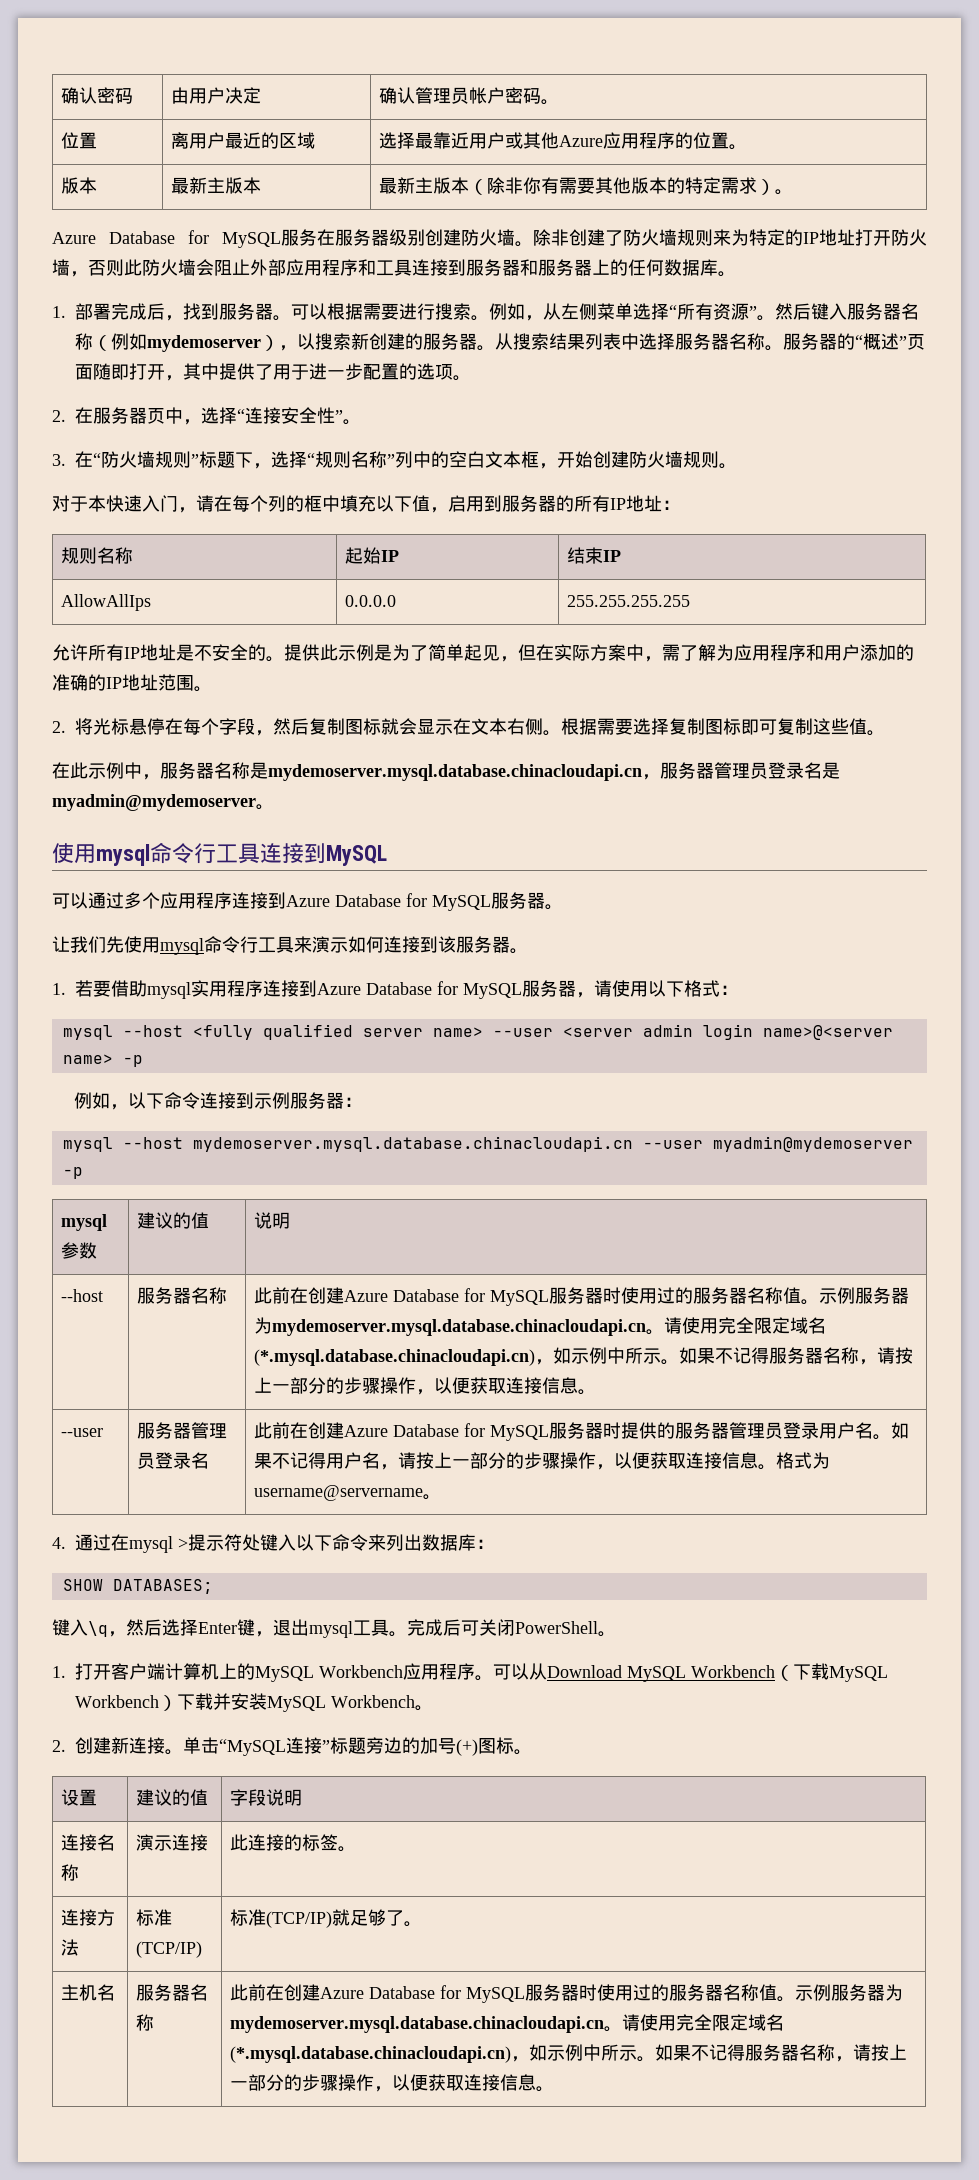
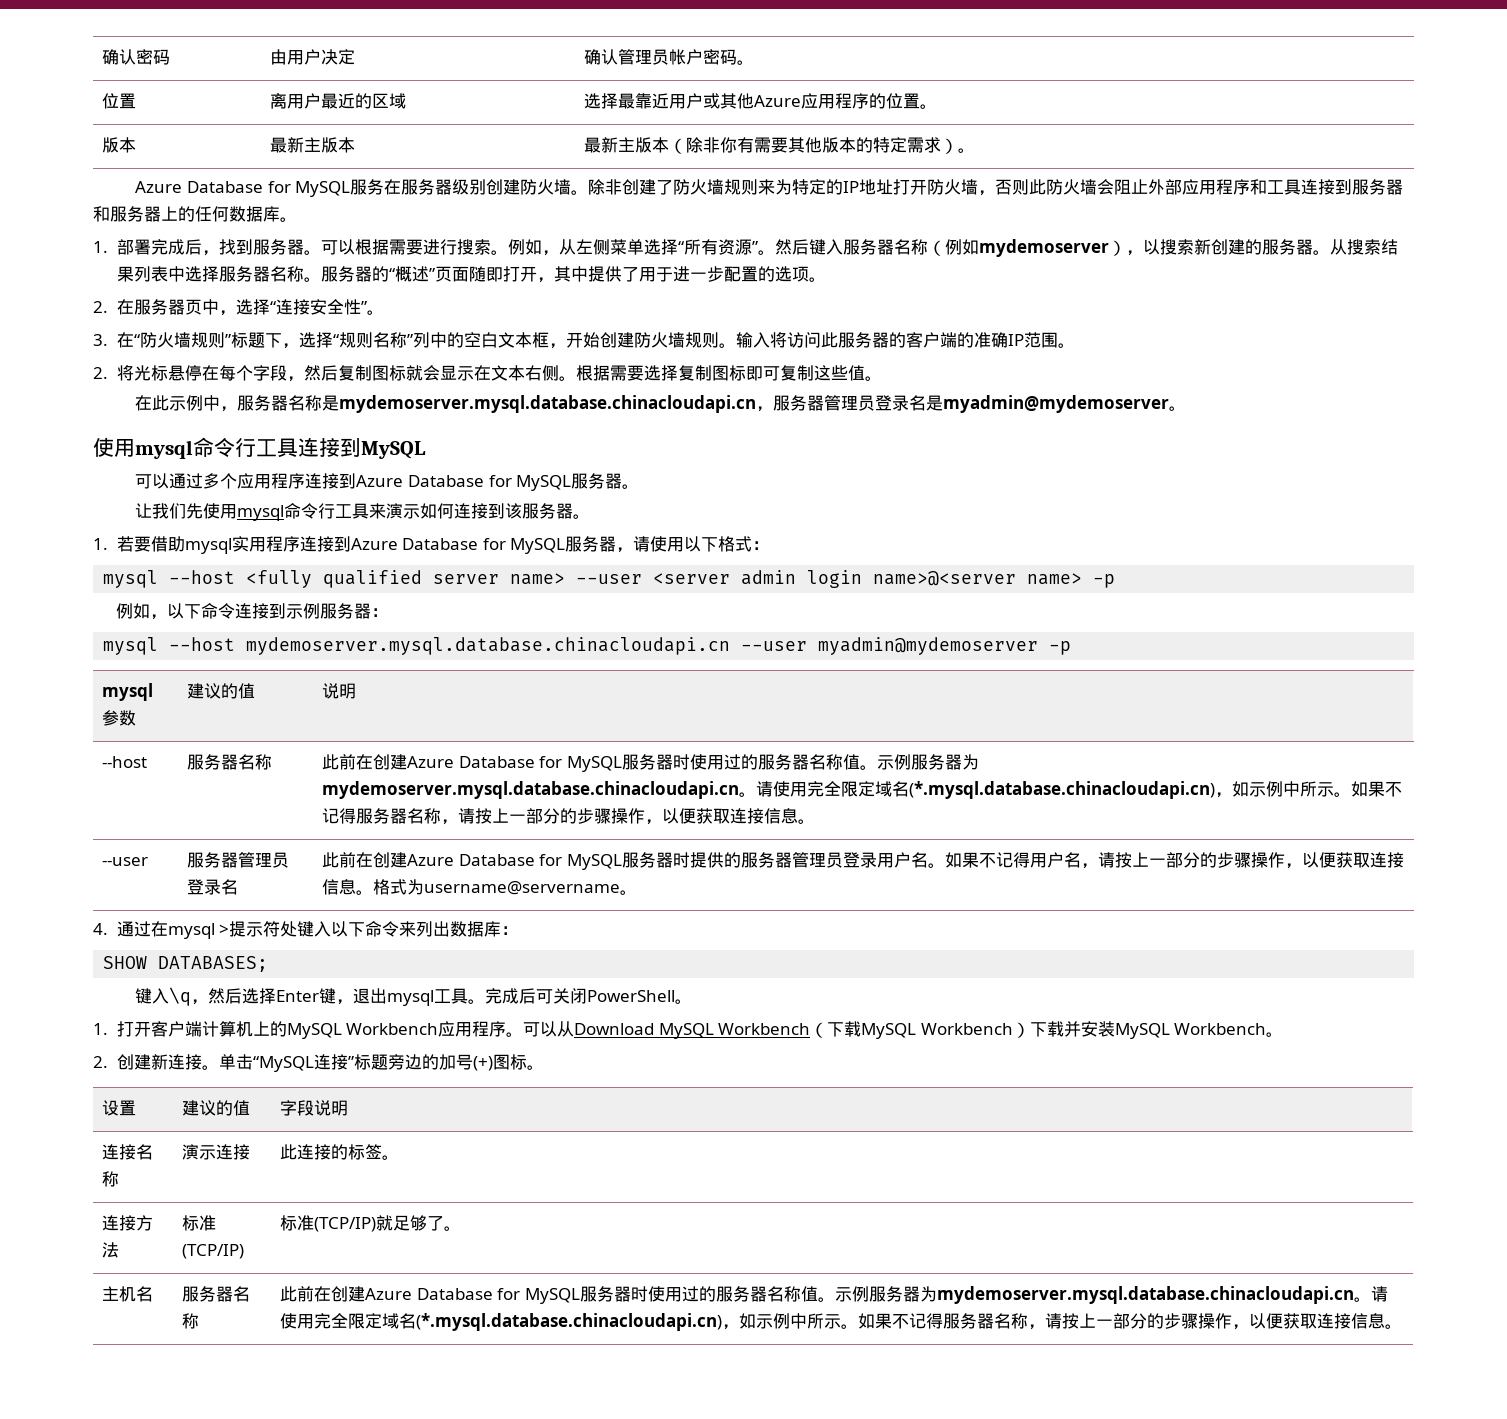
- 3.在“防火墙规则”标题下，选择“规则名称”列中的空白文本框，开始创建防火墙规则。
- 对于本快速入门，请在每个列的框中填充以下值，启用到服务器的所有IP地址：
- 规则名称 | 起始IP | 结束IP
- AllowAllIps | 0.0.0.0 | 255.255.255.255
- 允许所有IP地址是不安全的。提供此示例是为了简单起见，但在实际方案中，需了解为应用程序和用户添加的准确的IP地址范围。
+ 3.在“防火墙规则”标题下，选择“规则名称”列中的空白文本框，开始创建防火墙规则。输入将访问此服务器的客户端的准确IP范围。

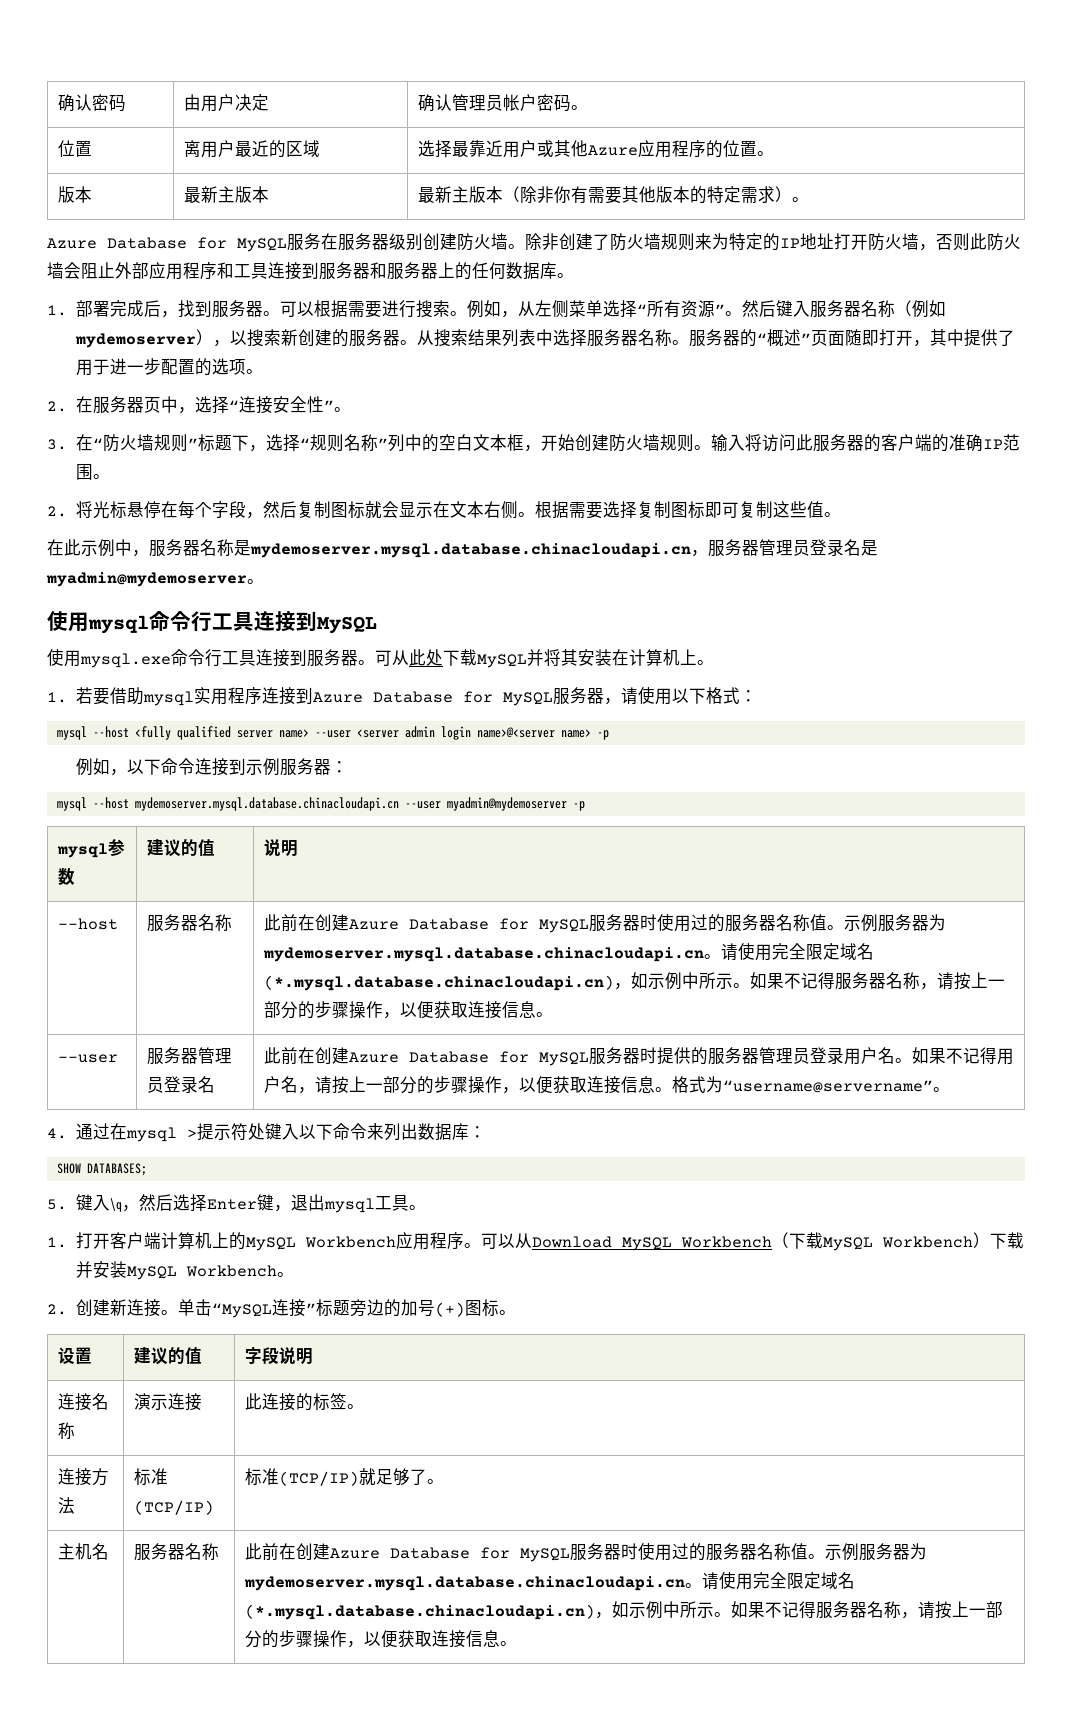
- 可以通过多个应用程序连接到Azure Database for MySQL服务器。
- 让我们先使用mysql命令行工具来演示如何连接到该服务器。
+ 使用mysql.exe命令行工具连接到服务器。可从此处下载MySQL并将其安装在计算机上。
- --user | 服务器管理员登录名 | 此前在创建Azure Database for MySQL服务器时提供的服务器管理员登录用户名。如果不记得用户名，请按上一部分的步骤操作，以便获取连接信息。格式为username@servername。
+ --user | 服务器管理员登录名 | 此前在创建Azure Database for MySQL服务器时提供的服务器管理员登录用户名。如果不记得用户名，请按上一部分的步骤操作，以便获取连接信息。格式为“username@servername”。
- 键入\q，然后选择Enter键，退出mysql工具。完成后可关闭PowerShell。
+ 5.键入\q，然后选择Enter键，退出mysql工具。

